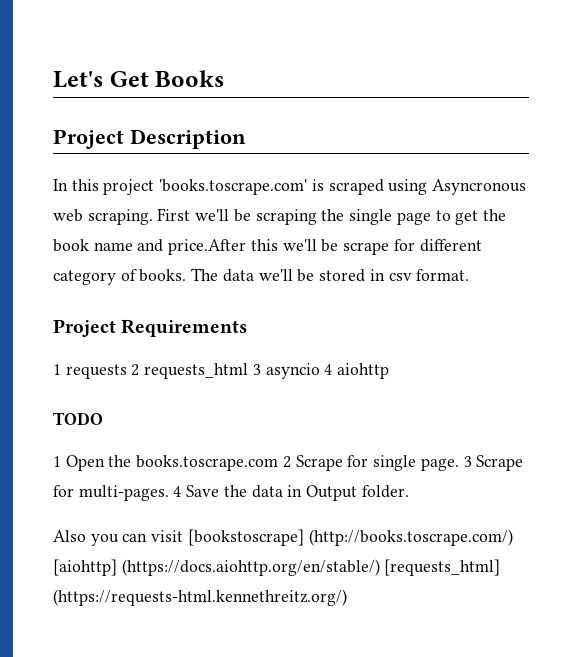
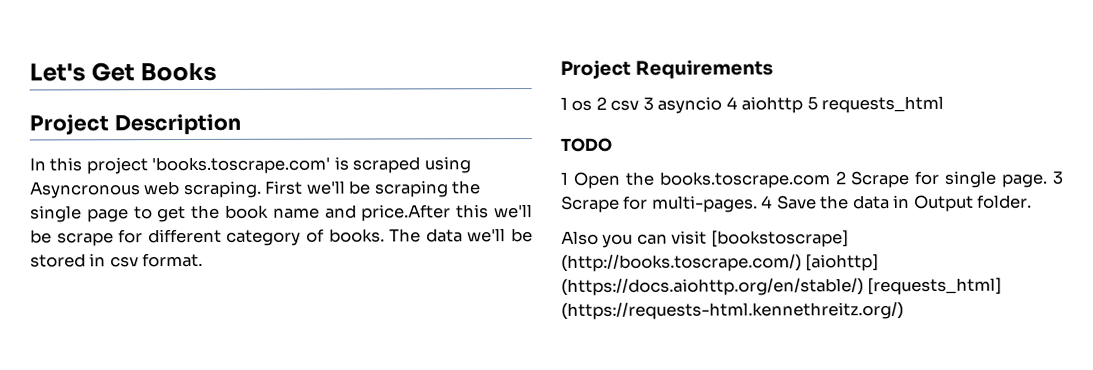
- 1 requests 2 requests_html 3 asyncio 4 aiohttp
+ 1 os 2 csv 3 asyncio 4 aiohttp 5 requests_html

